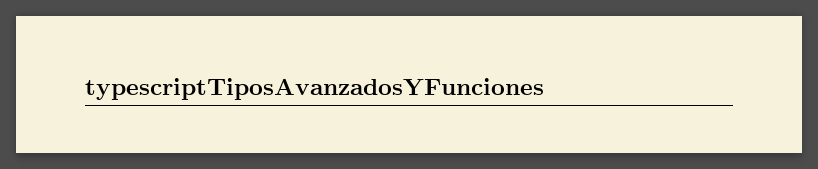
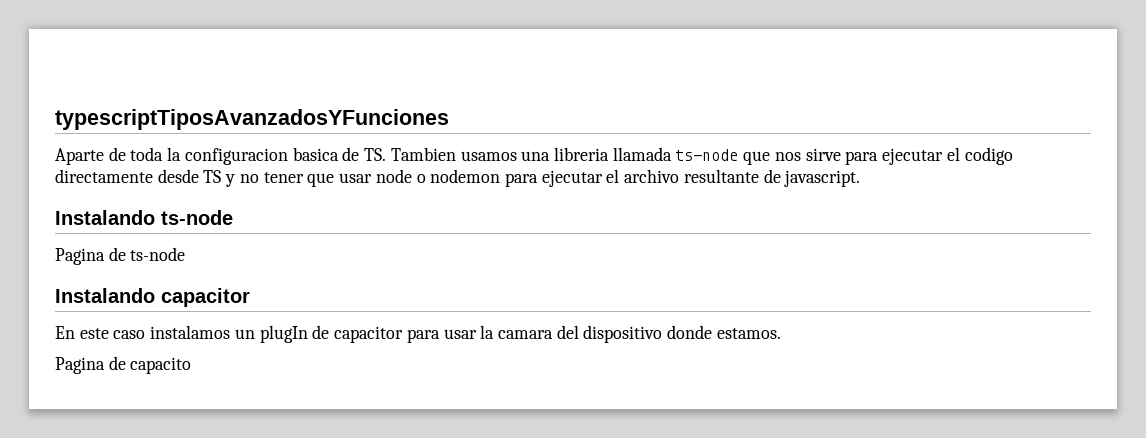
+ Aparte de toda la configuracion basica de TS. Tambien usamos una libreria llamada ts-node que nos sirve para ejecutar el codigo directamente desde TS y no tener que usar node o nodemon para ejecutar el archivo resultante de javascript.
+ Instalando ts-node
+ Pagina de ts-node
+ Instalando capacitor
+ En este caso instalamos un plugIn de capacitor para usar la camara del dispositivo donde estamos.
+ Pagina de capacito

